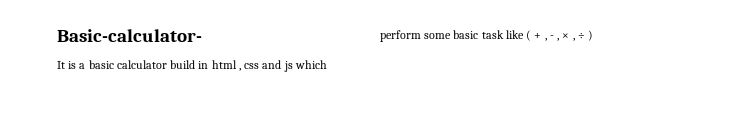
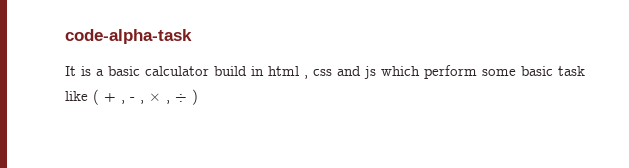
- Basic-calculator-
+ code-alpha-task

